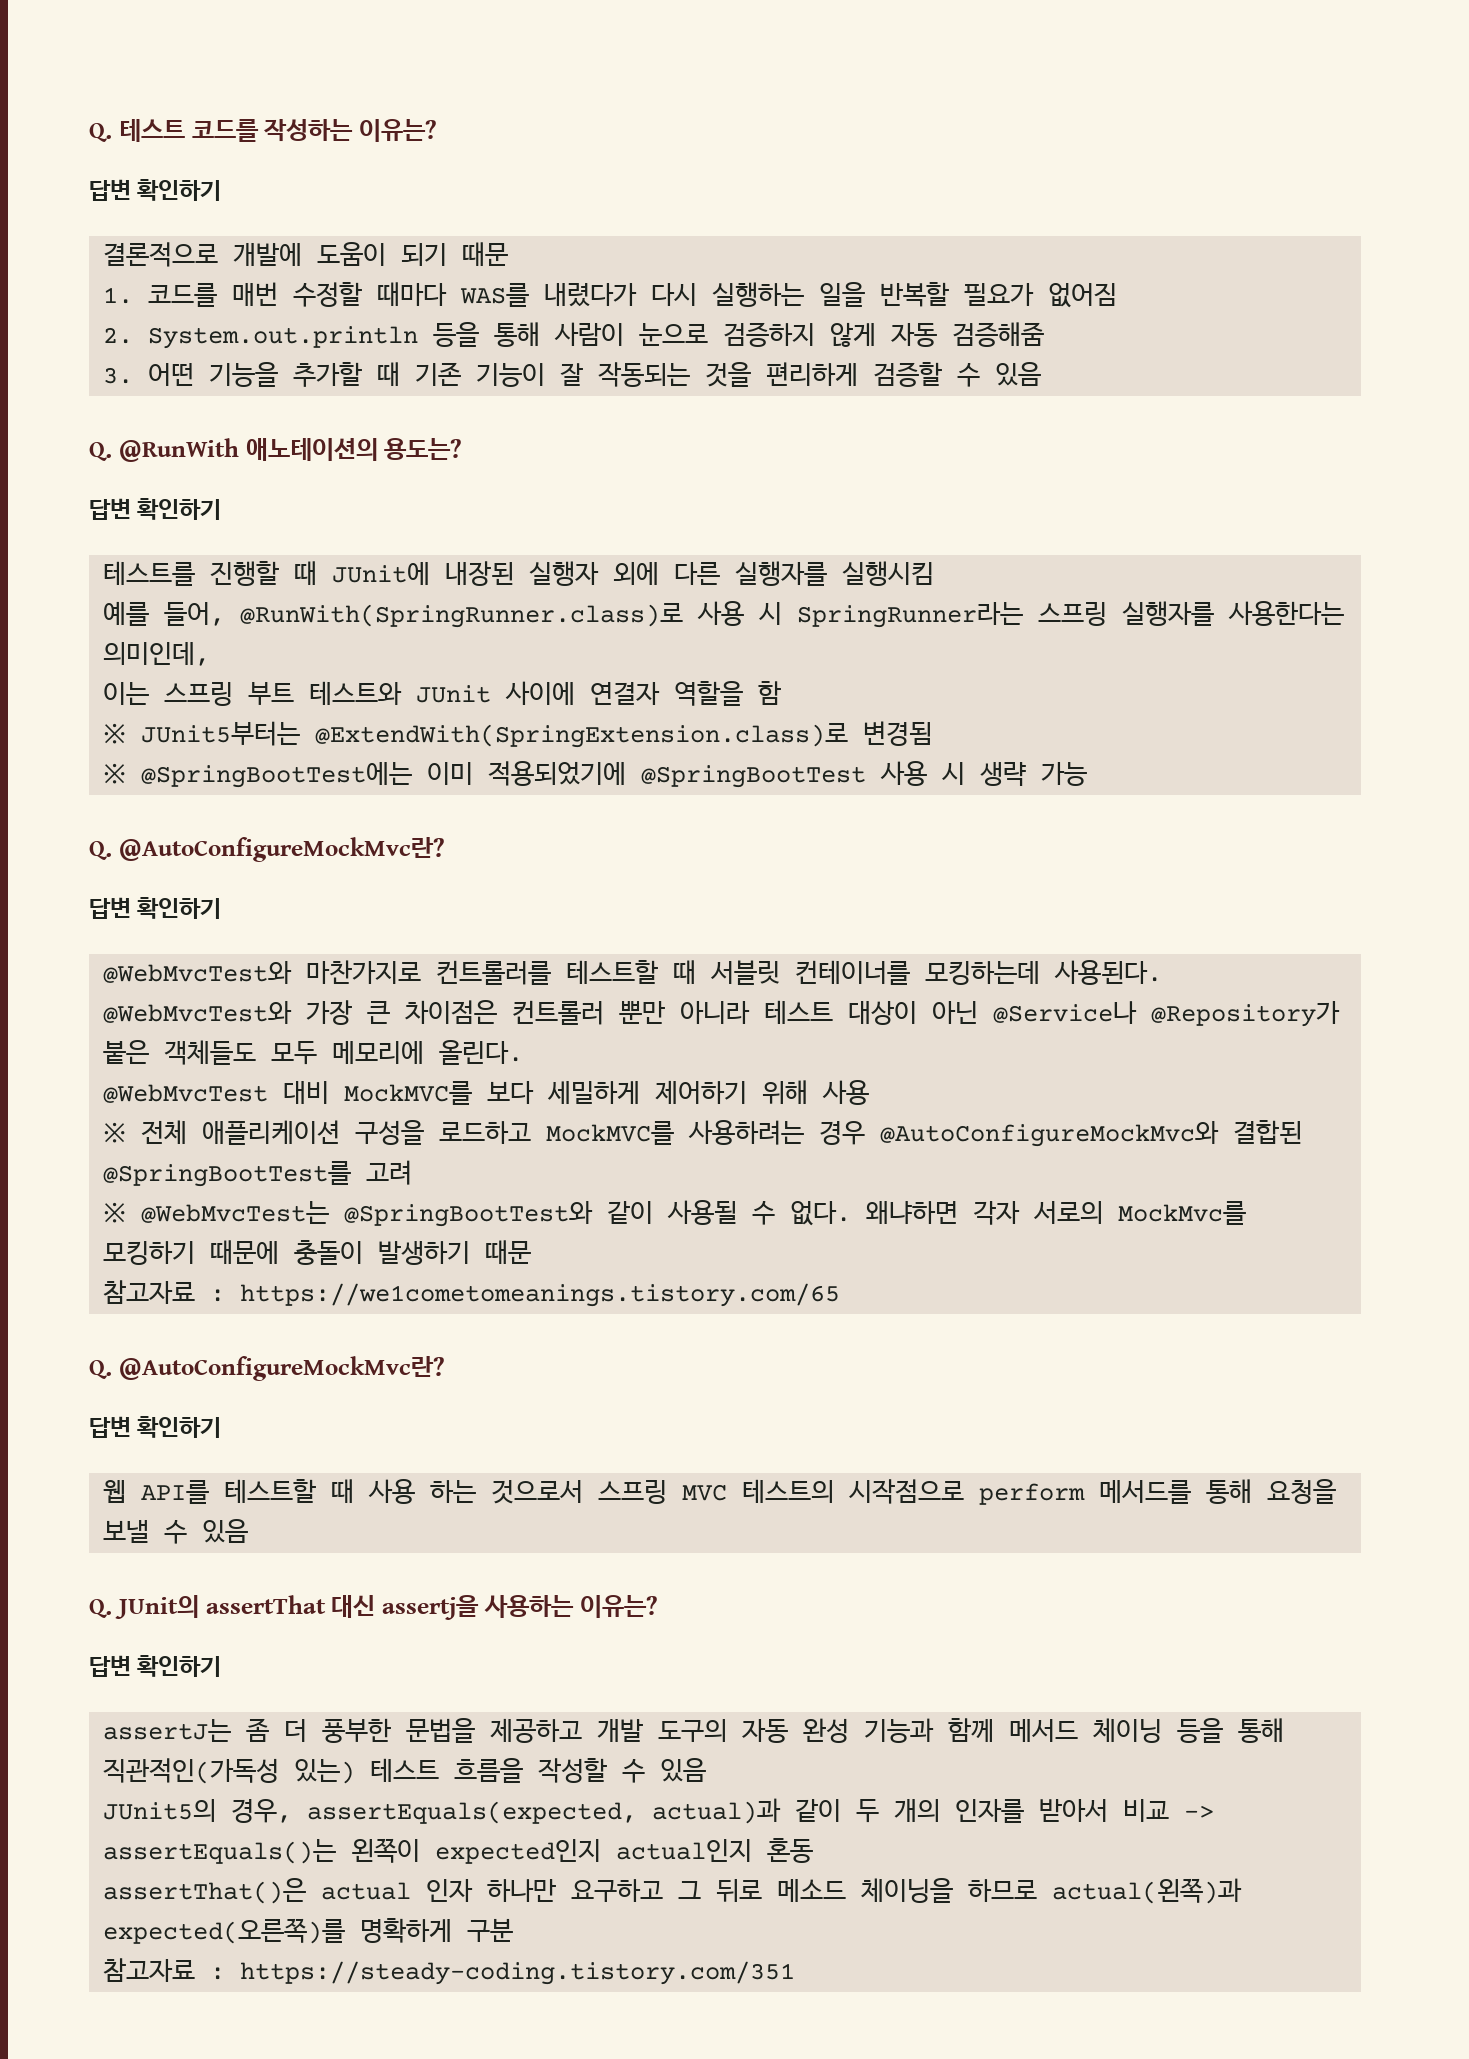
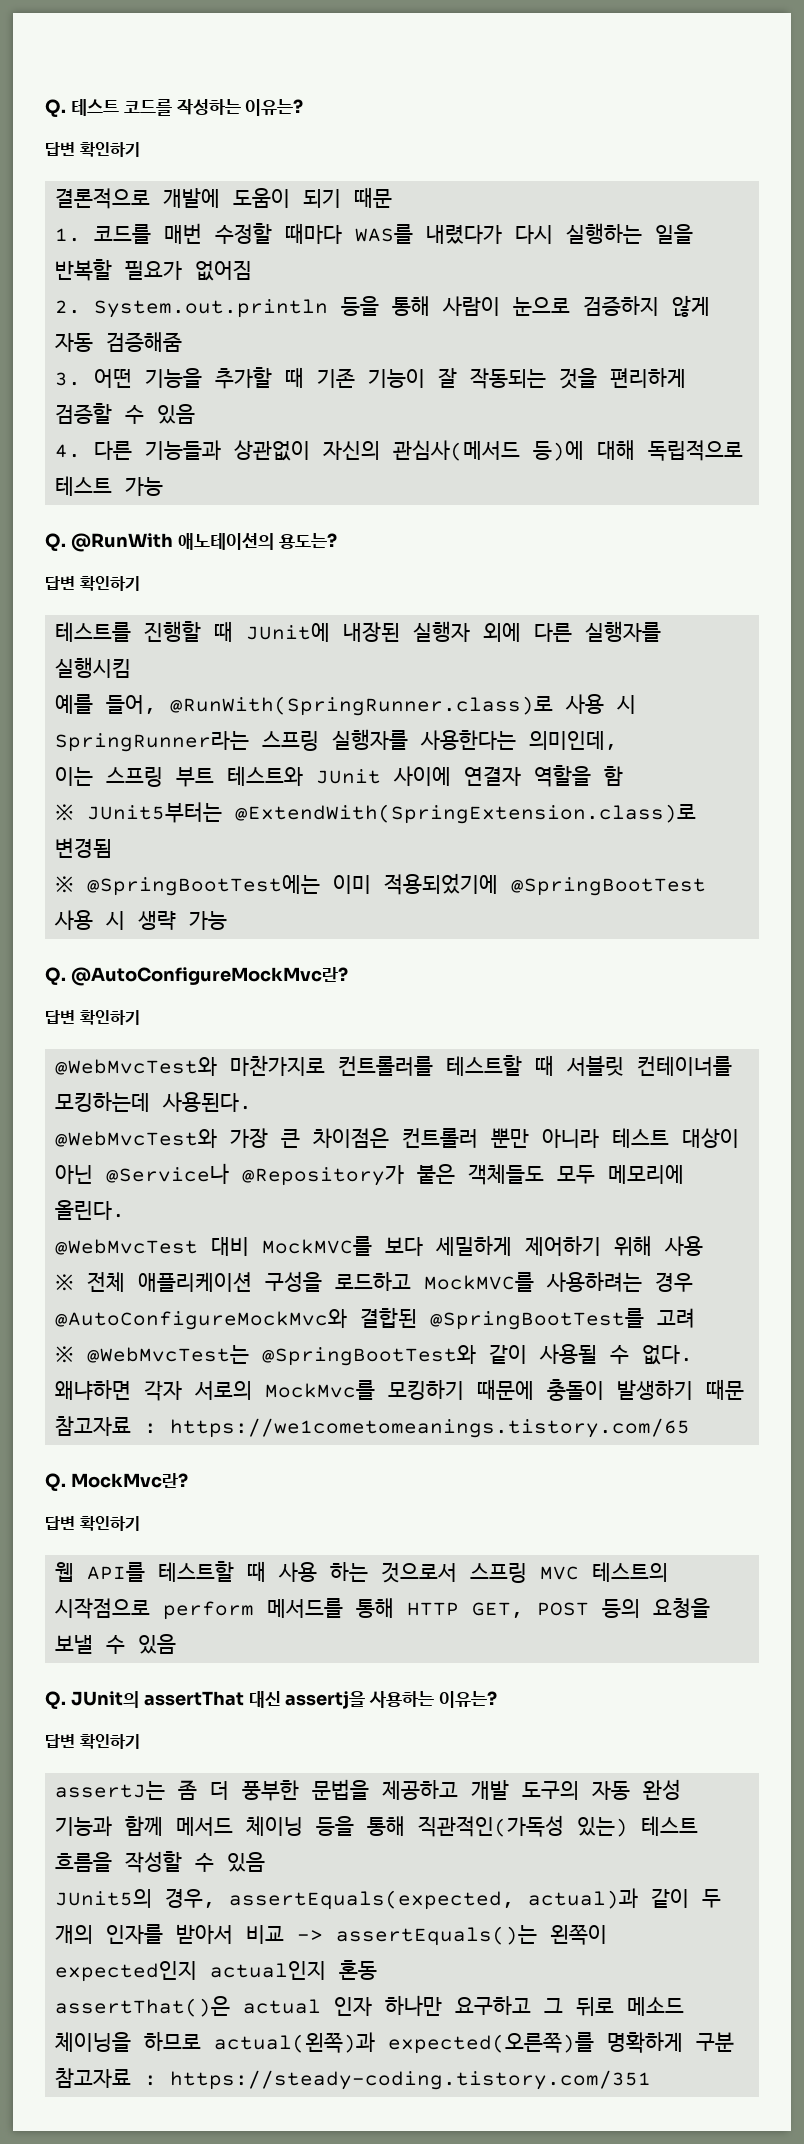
+ 4. 다른 기능들과 상관없이 자신의 관심사(메서드 등)에 대해 독립적으로 테스트 가능
  참고자료 : https://we1cometomeanings.tistory.com/65
- Q. @AutoConfigureMockMvc란?
+ Q. MockMvc란?
- 웹 API를 테스트할 때 사용 하는 것으로서 스프링 MVC 테스트의 시작점으로 perform 메서드를 통해 요청을 보낼 수 있음
+ 웹 API를 테스트할 때 사용 하는 것으로서 스프링 MVC 테스트의 시작점으로 perform 메서드를 통해 HTTP GET, POST 등의 요청을 보낼 수 있음

